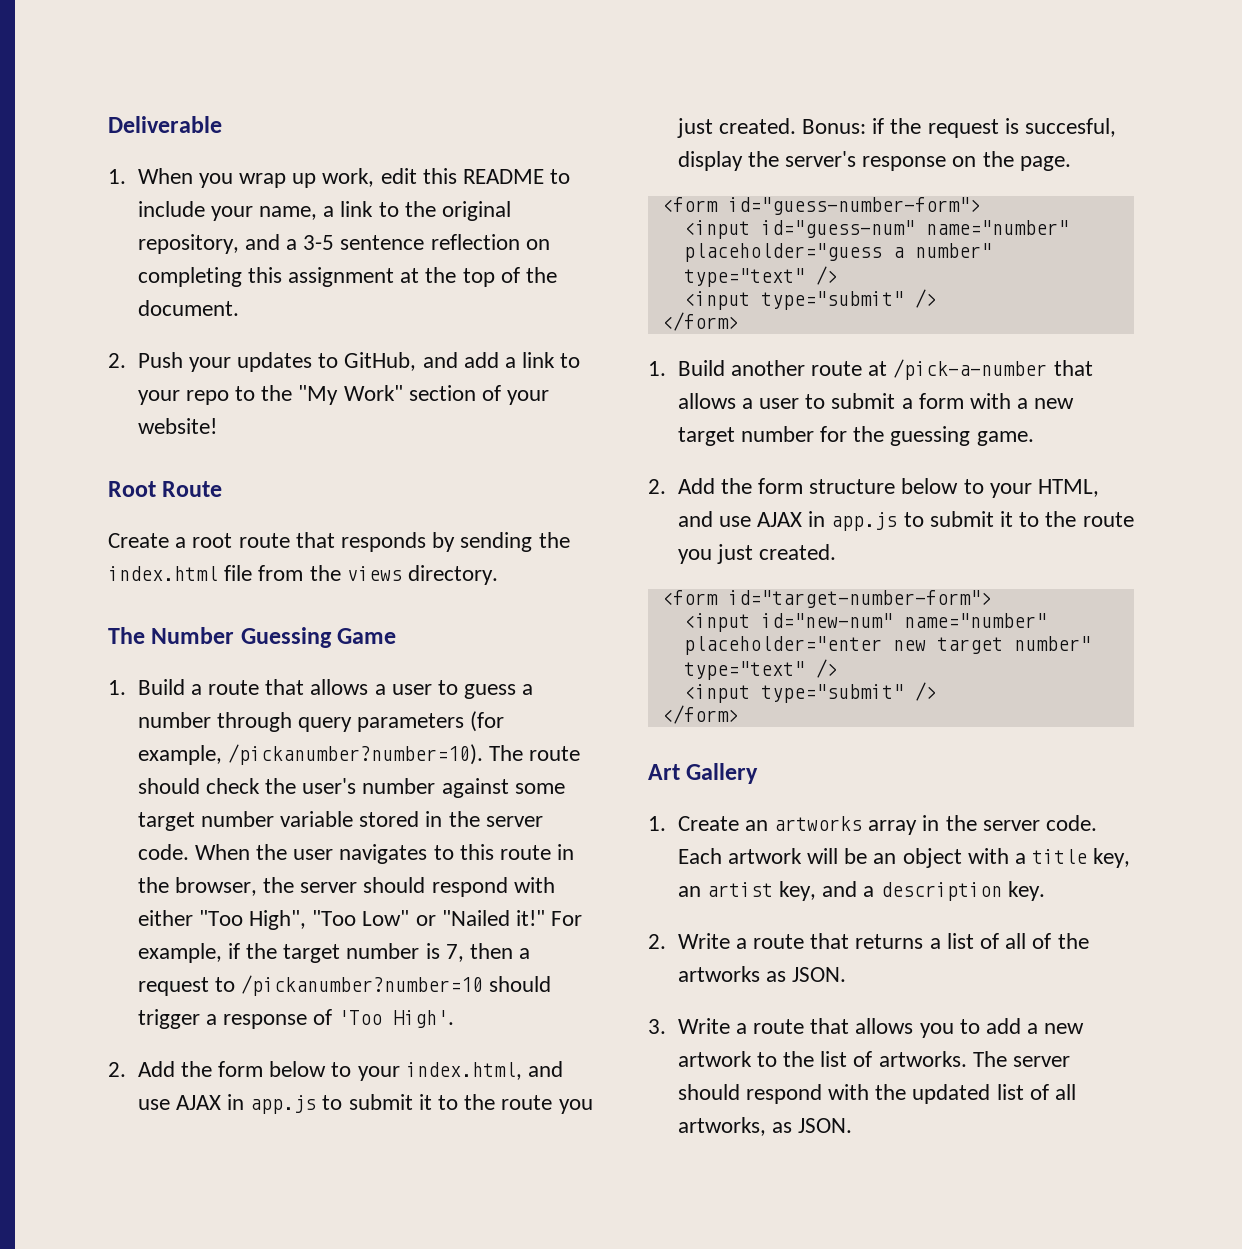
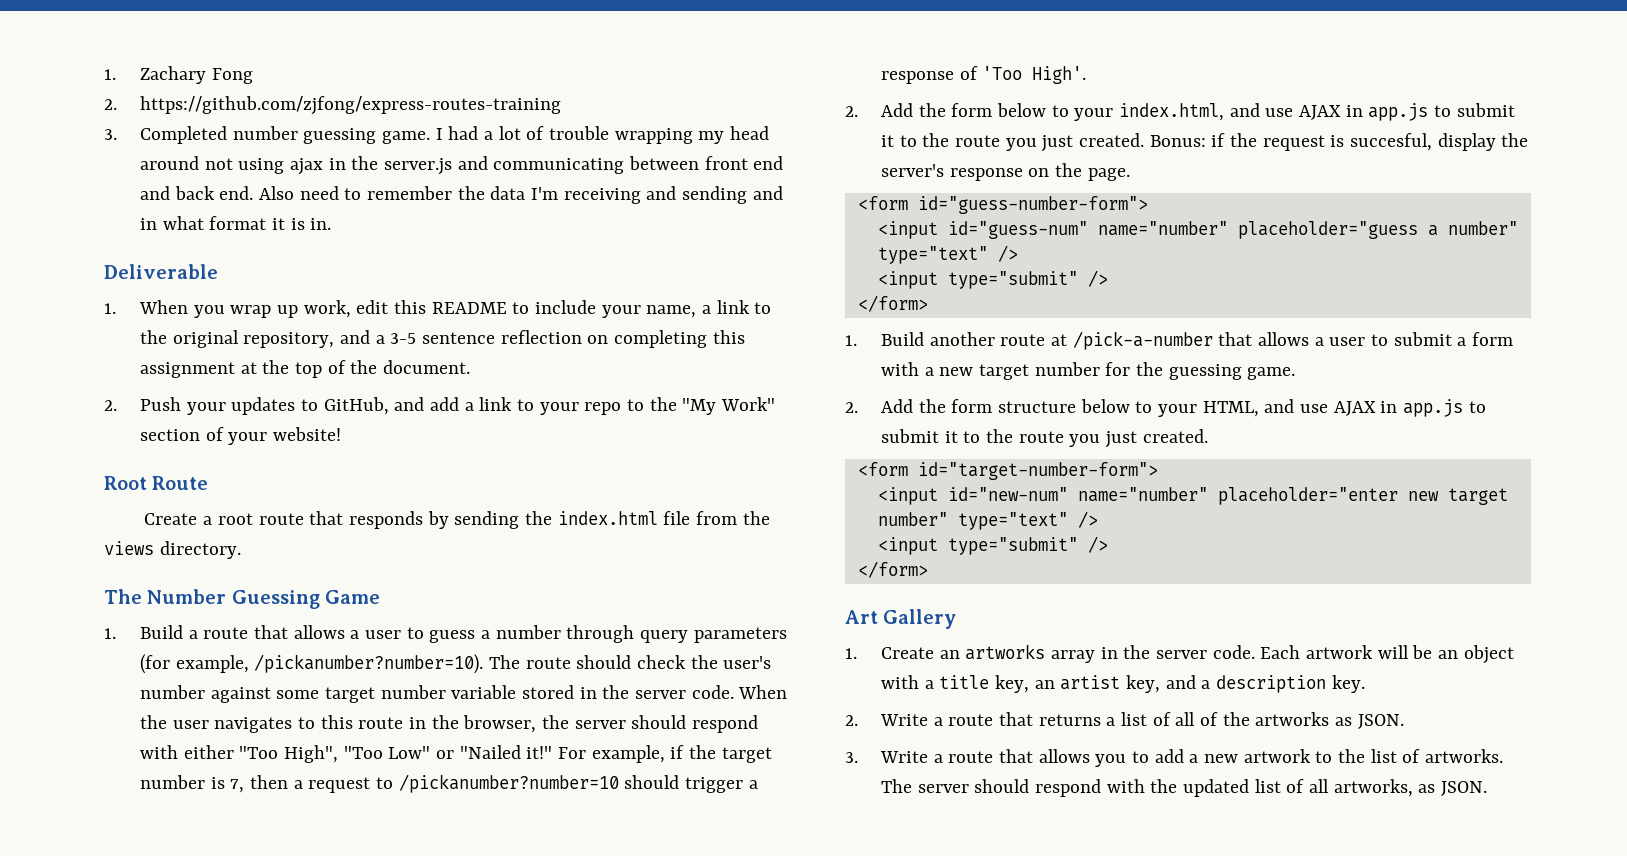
+ 1. Zachary Fong
+ 2. https://github.com/zjfong/express-routes-training
+ 3. Completed number guessing game. I had a lot of trouble wrapping my head around not using ajax in the server.js and communicating between front end and back end. Also need to remember the data I'm receiving and sending and in what format it is in.

